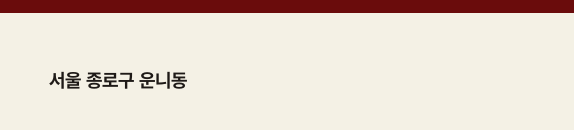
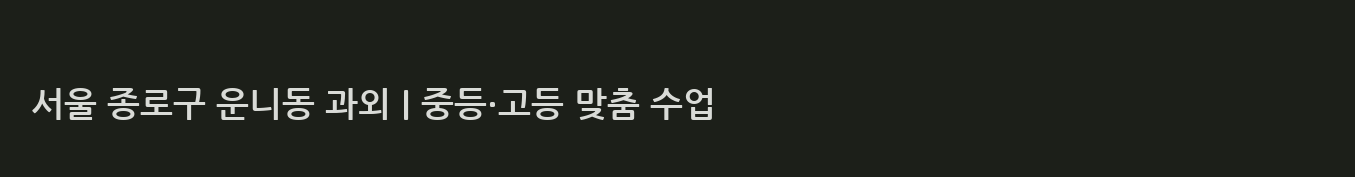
- 서울 종로구 운니동
+ 서울 종로구 운니동 과외 | 중등·고등 맞춤 수업

